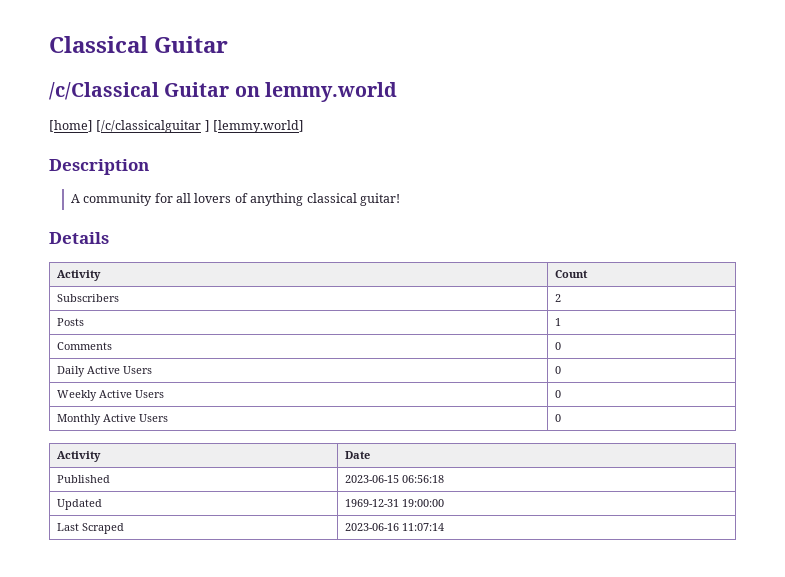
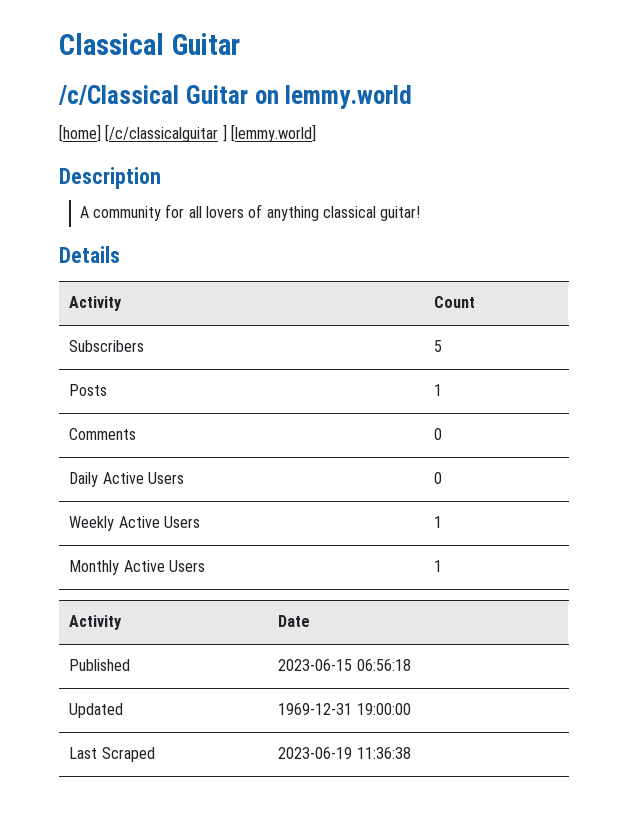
- Subscribers | 2
+ Subscribers | 5
- Weekly Active Users | 0
+ Weekly Active Users | 1
- Monthly Active Users | 0
+ Monthly Active Users | 1
- Last Scraped | 2023-06-16 11:07:14
+ Last Scraped | 2023-06-19 11:36:38

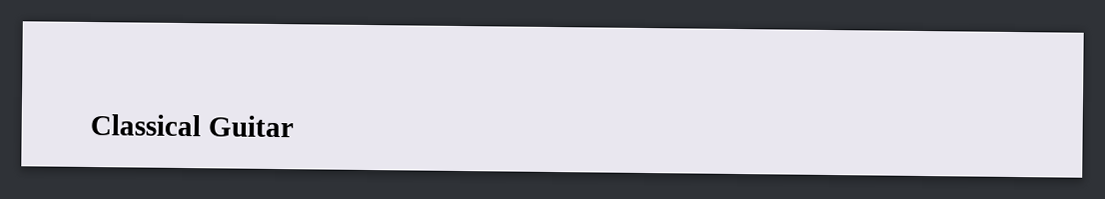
- /c/Classical Guitar on lemmy.world
- [home] [/c/classicalguitar ] [lemmy.world]
- Description
- A community for all lovers of anything classical guitar!
- Details
- Activity | Count
- Subscribers | 5
- Posts | 1
- Comments | 0
- Daily Active Users | 0
- Weekly Active Users | 1
- Monthly Active Users | 1
- Activity | Date
- Published | 2023-06-15 06:56:18
- Updated | 1969-12-31 19:00:00
- Last Scraped | 2023-06-19 11:36:38

